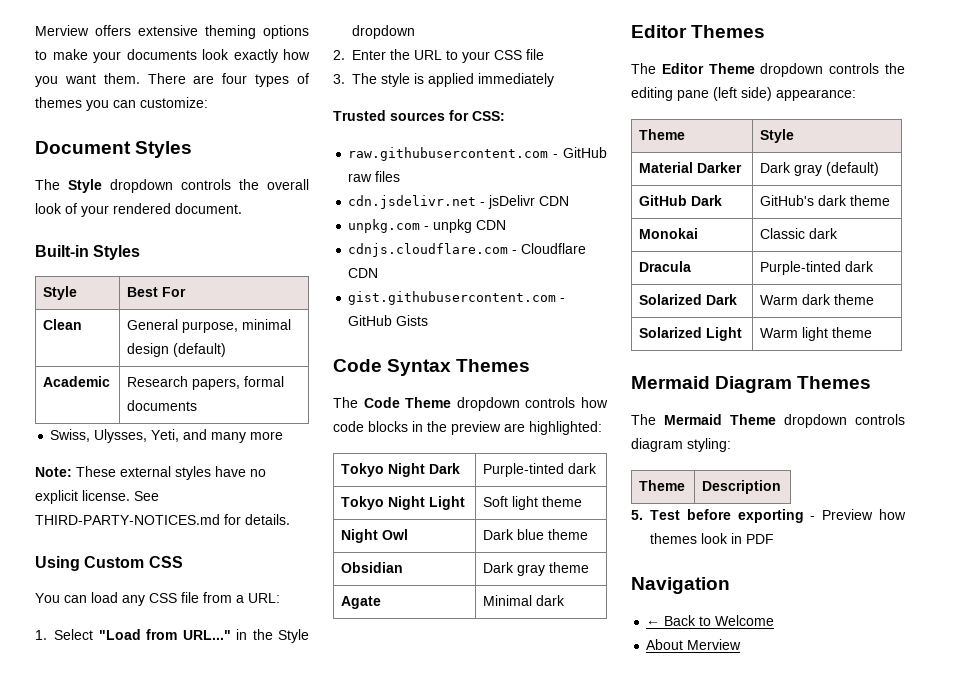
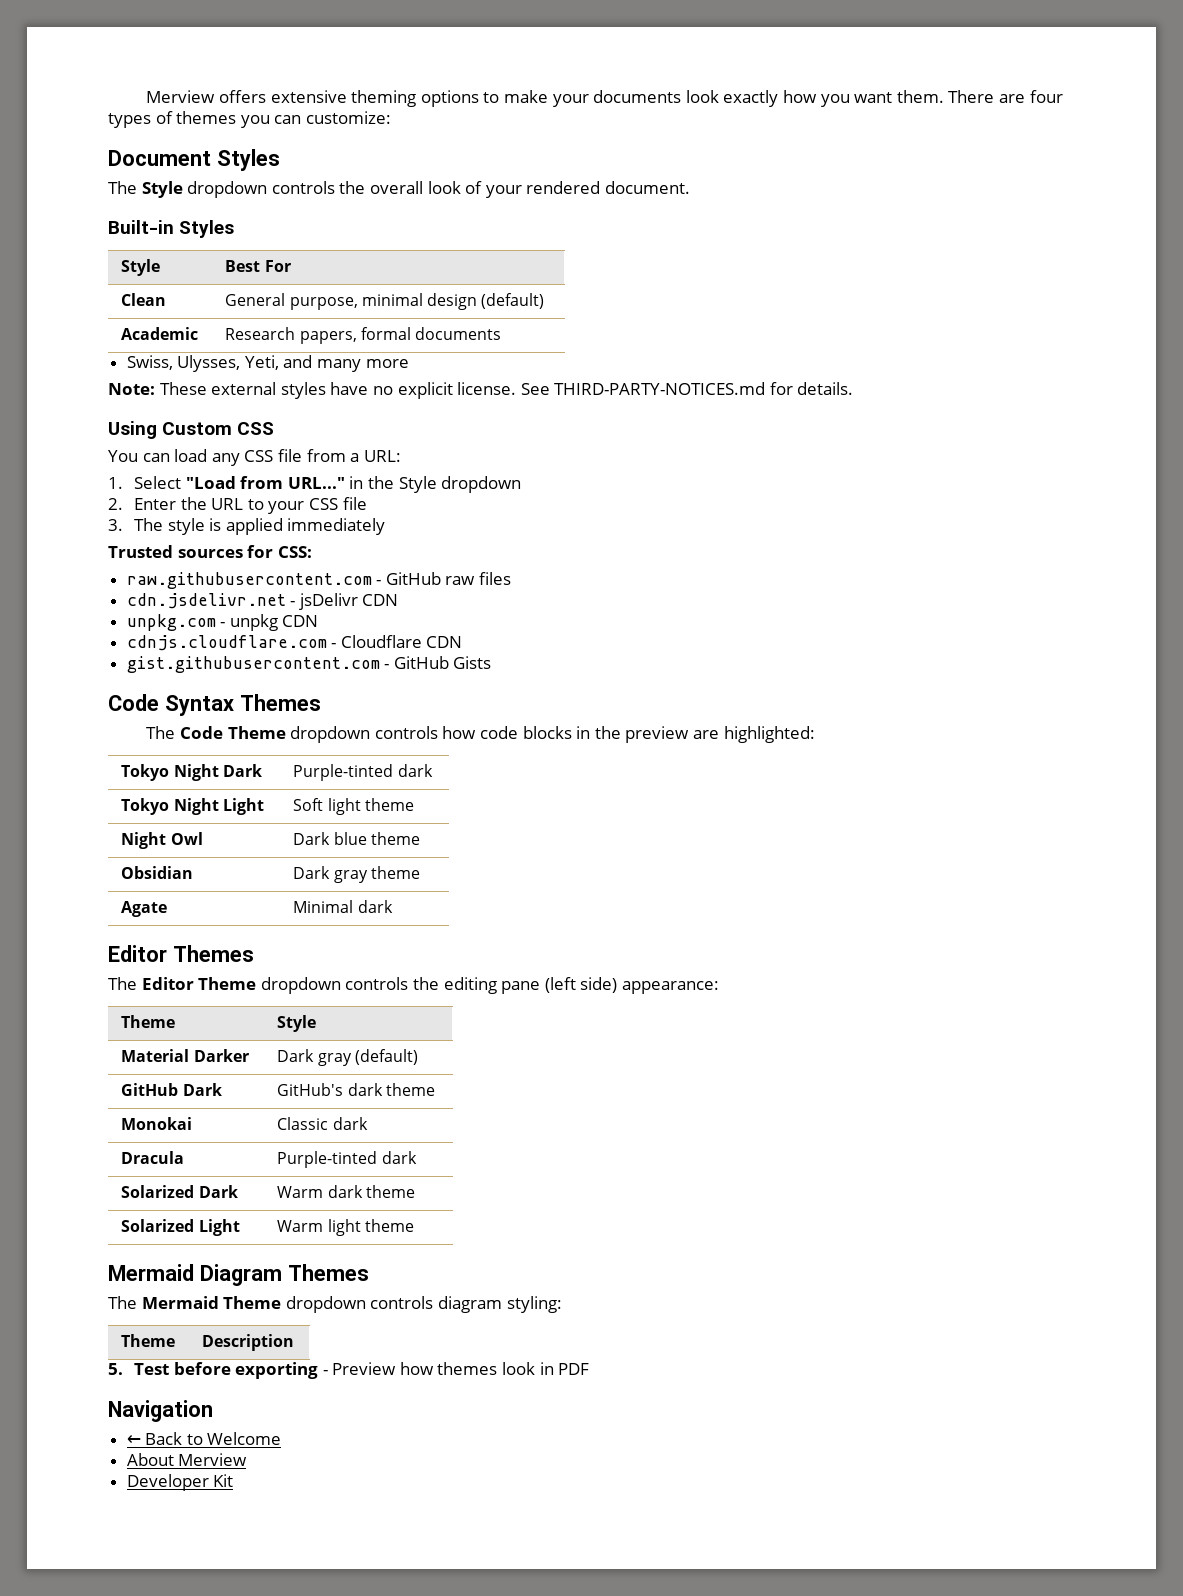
+ Developer Kit

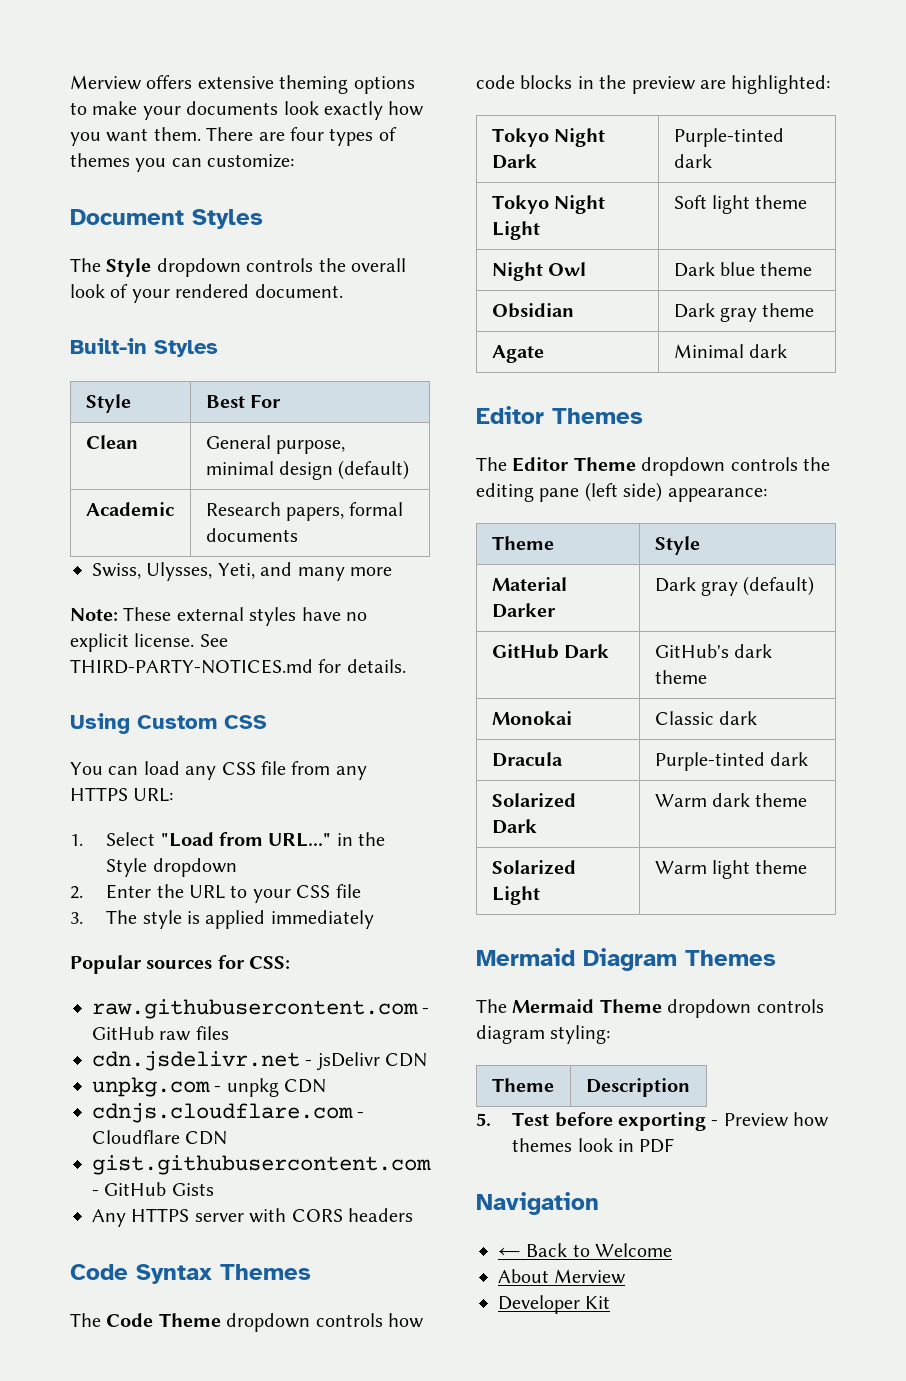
- You can load any CSS file from a URL:
+ You can load any CSS file from any HTTPS URL:
- Trusted sources for CSS:
+ Popular sources for CSS:
+ Any HTTPS server with CORS headers

